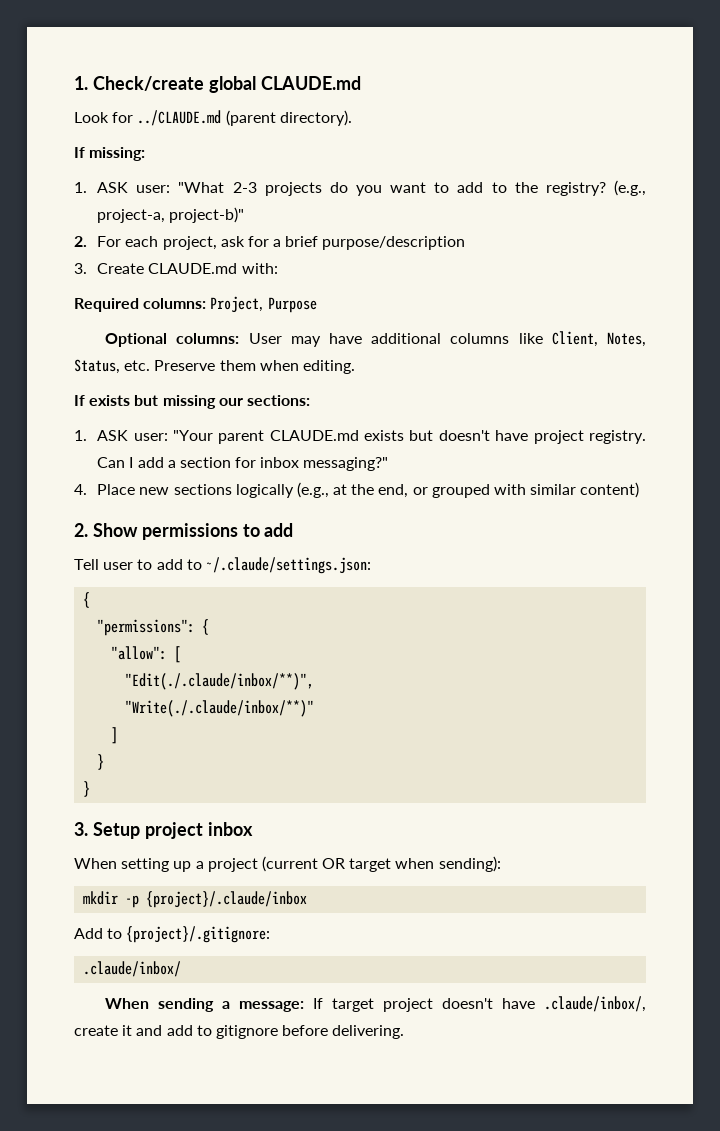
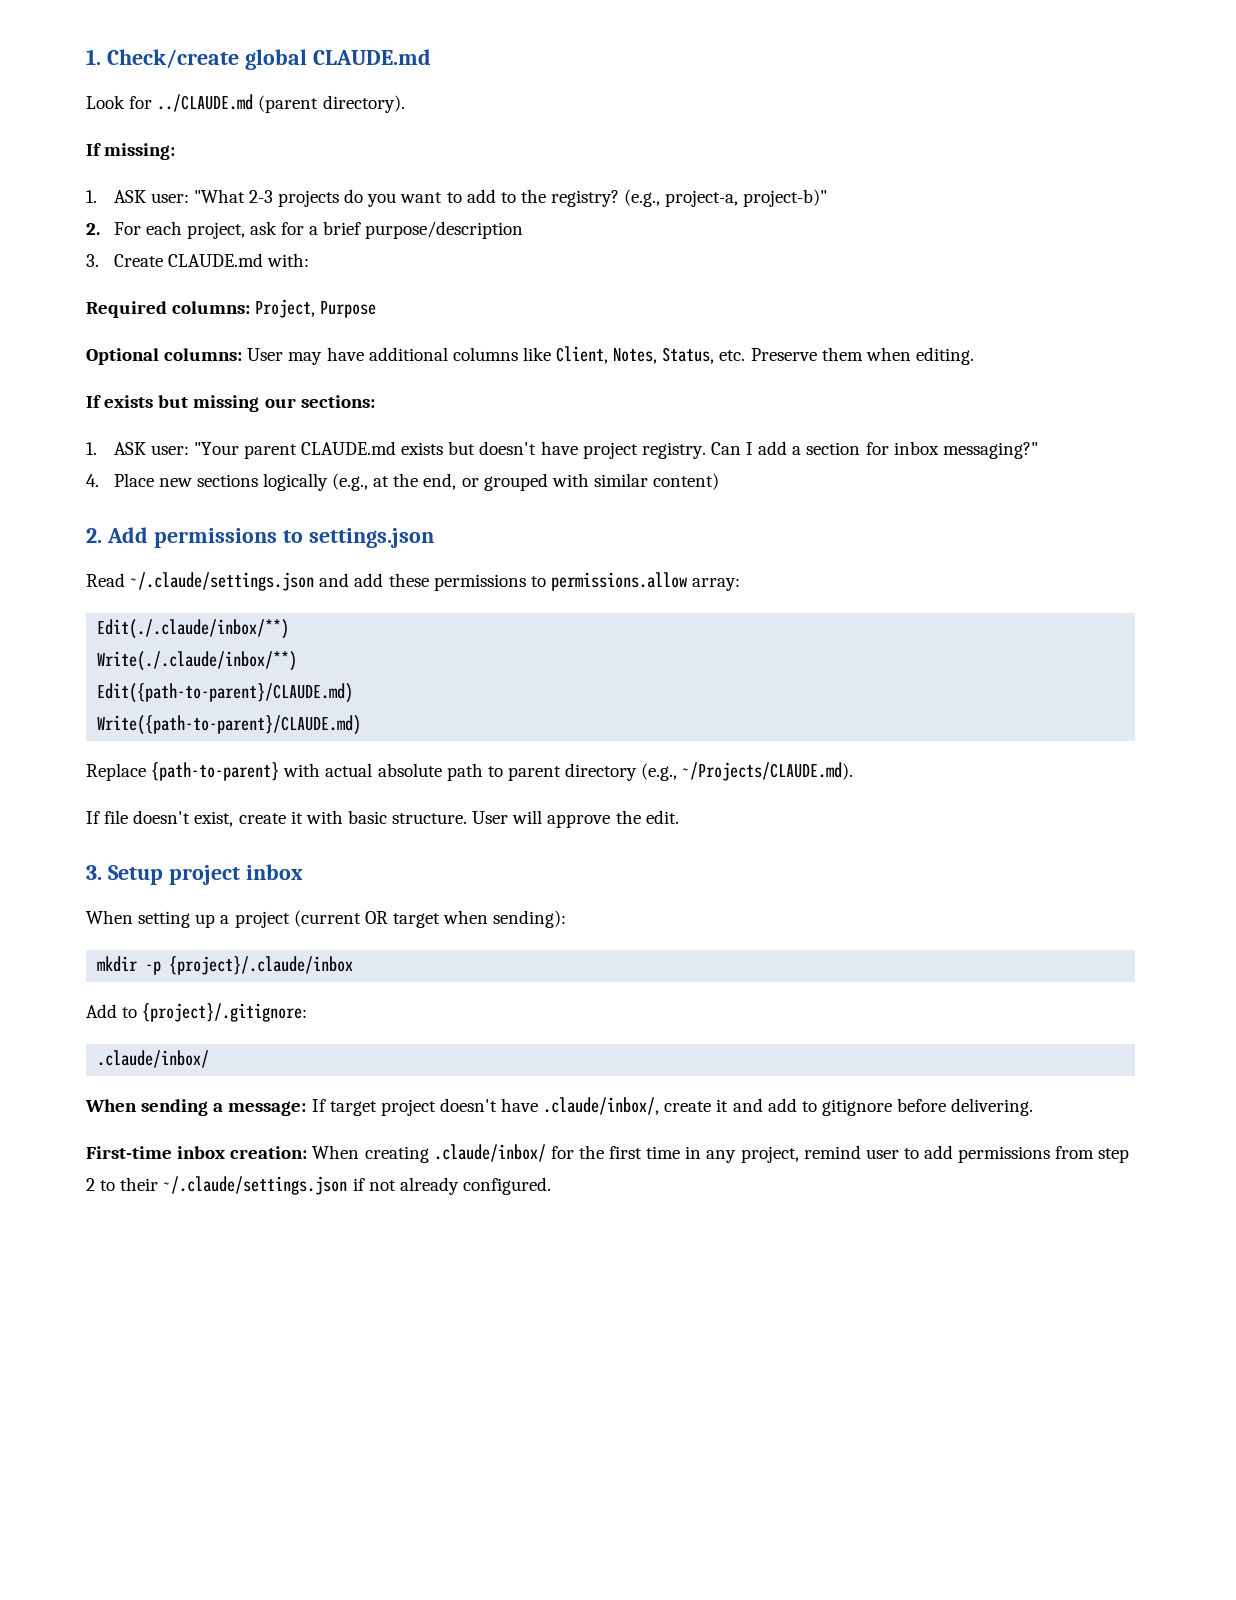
- 2. Show permissions to add
- Tell user to add to ~/.claude/settings.json:
- {
- "permissions": {
- "allow": [
- "Edit(./.claude/inbox/**)",
- "Write(./.claude/inbox/**)"
- ]
- }
- }
+ 2. Add permissions to settings.json
+ Read ~/.claude/settings.json and add these permissions to permissions.allow array:
+ Edit(./.claude/inbox/**)
+ Write(./.claude/inbox/**)
+ Edit({path-to-parent}/CLAUDE.md)
+ Write({path-to-parent}/CLAUDE.md)
+ Replace {path-to-parent} with actual absolute path to parent directory (e.g., ~/Projects/CLAUDE.md).
+ If file doesn't exist, create it with basic structure. User will approve the edit.
+ First-time inbox creation: When creating .claude/inbox/ for the first time in any project, remind user to add permissions from step 2 to their ~/.claude/settings.json if not already configured.

